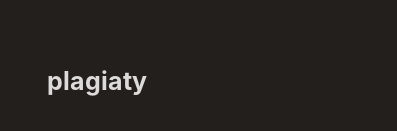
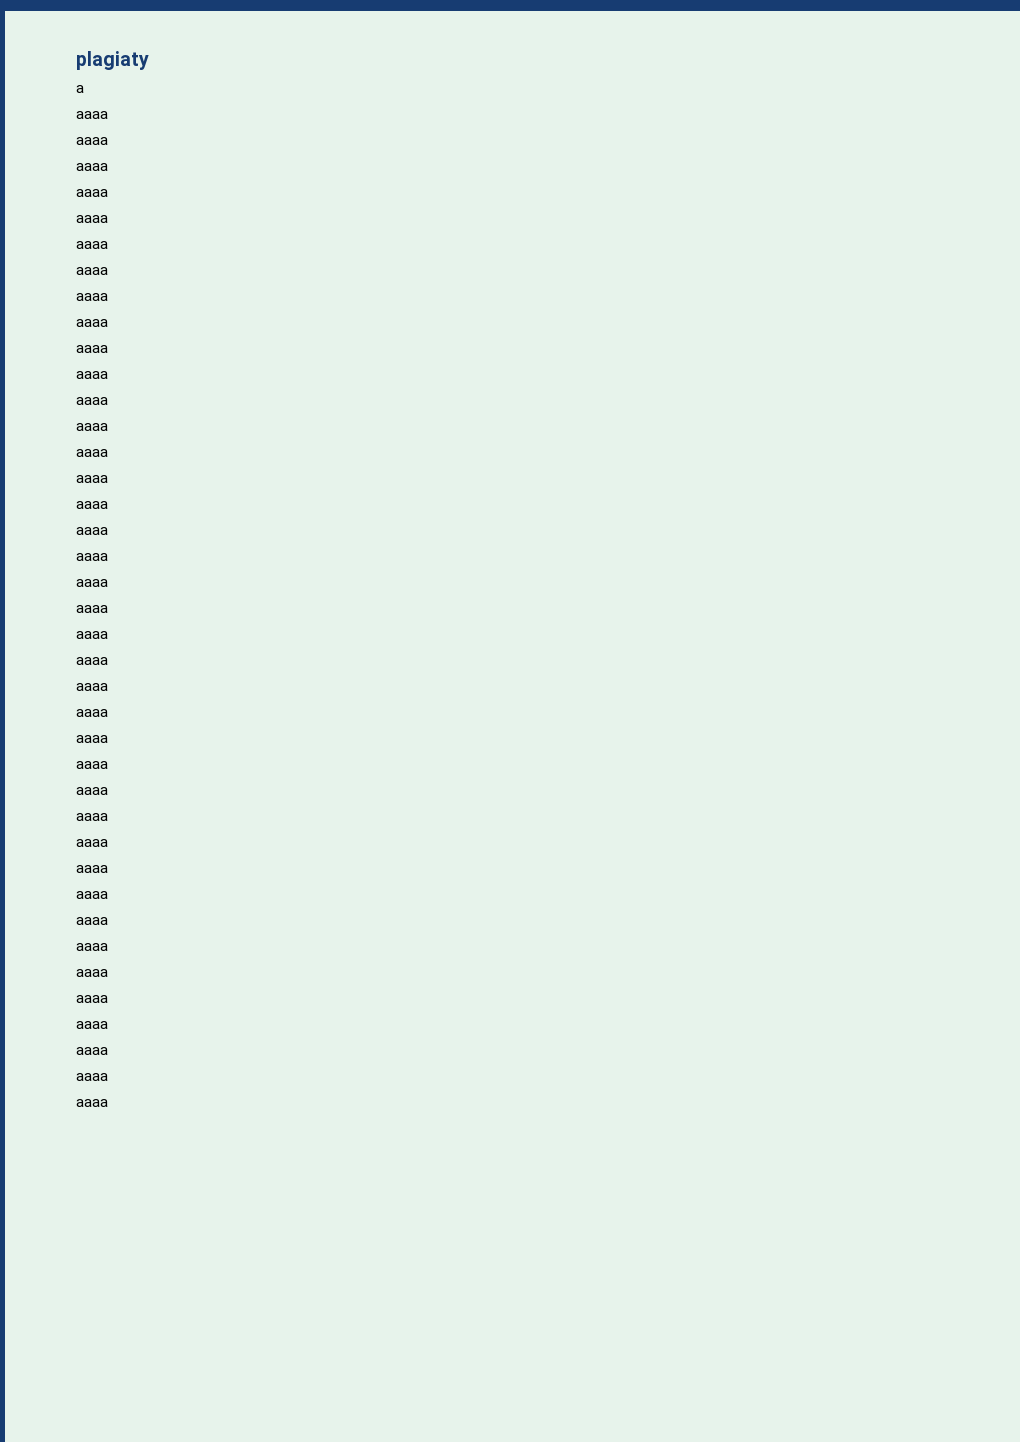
+ a
+ aaaa
+ aaaa
+ aaaa
+ aaaa
+ aaaa
+ aaaa
+ aaaa
+ aaaa
+ aaaa
+ aaaa
+ aaaa
+ aaaa
+ aaaa
+ aaaa
+ aaaa
+ aaaa
+ aaaa
+ aaaa
+ aaaa
+ aaaa
+ aaaa
+ aaaa
+ aaaa
+ aaaa
+ aaaa
+ aaaa
+ aaaa
+ aaaa
+ aaaa
+ aaaa
+ aaaa
+ aaaa
+ aaaa
+ aaaa
+ aaaa
+ aaaa
+ aaaa
+ aaaa
+ aaaa

